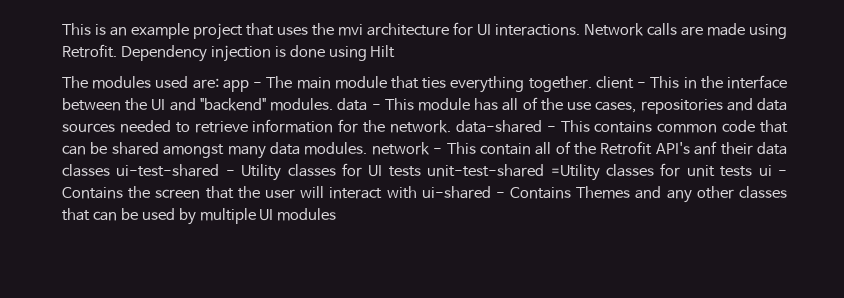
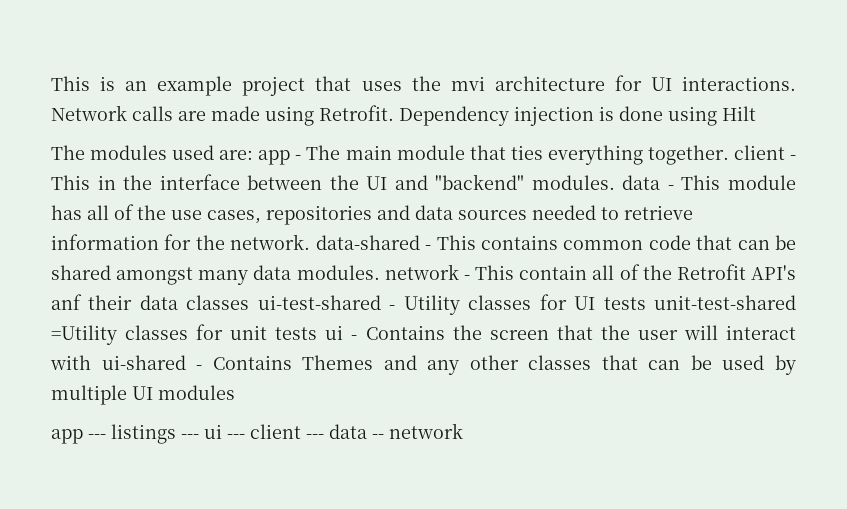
+ app --- listings --- ui --- client --- data -- network

